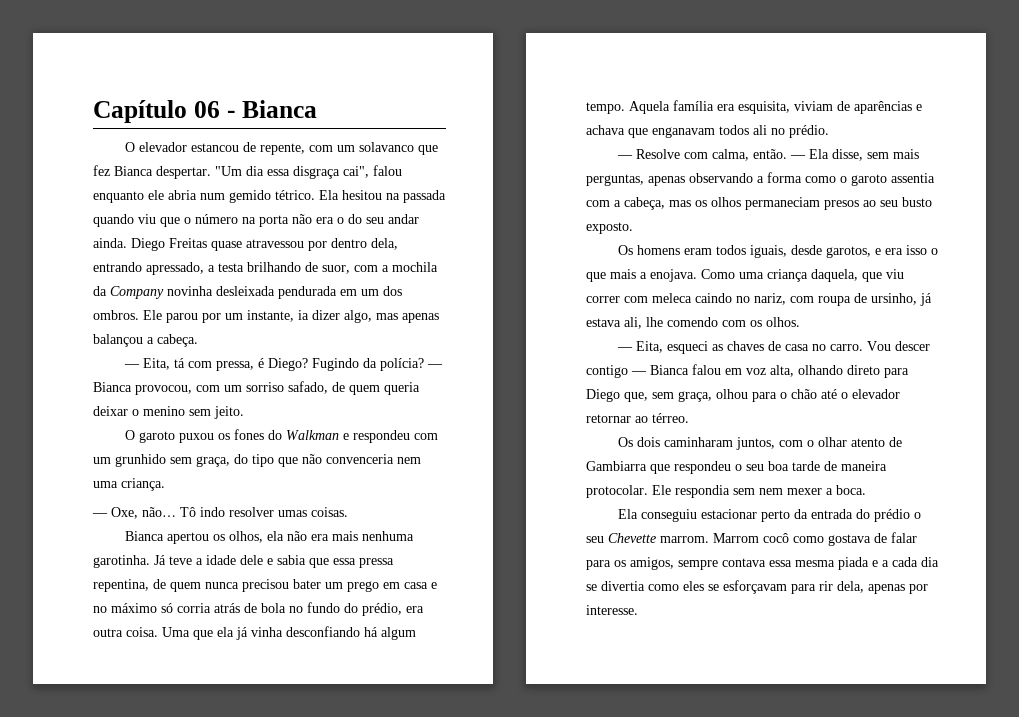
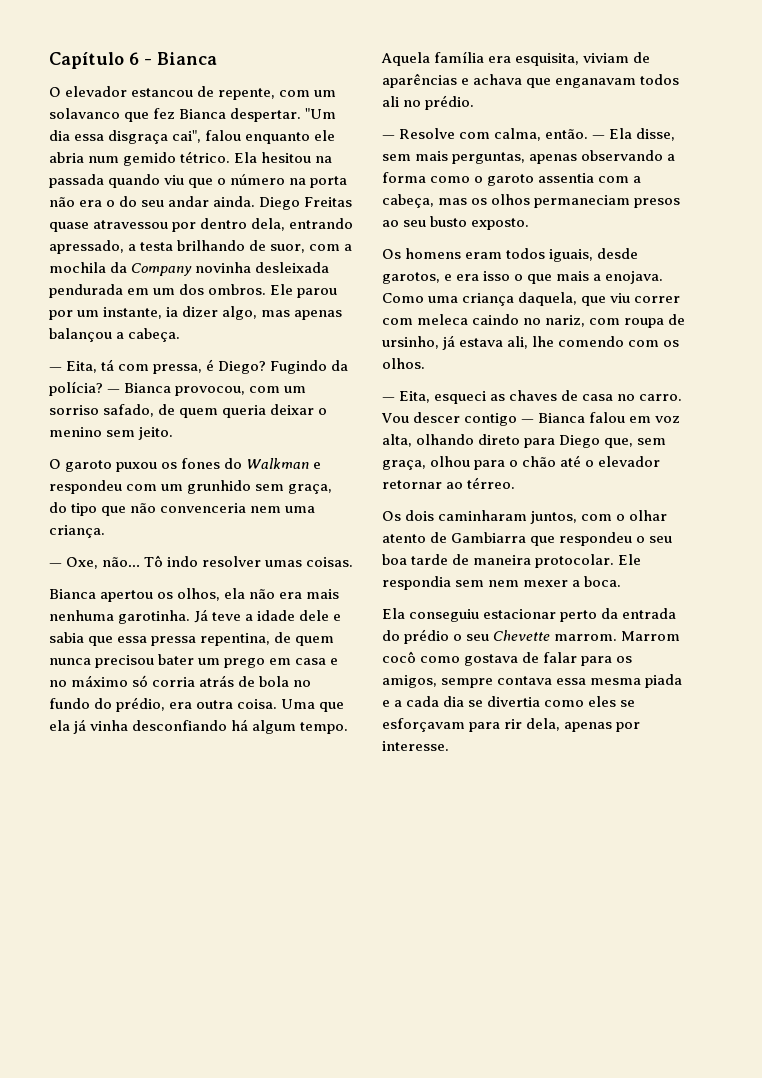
- Capítulo 06 - Bianca
+ Capítulo 6 - Bianca

